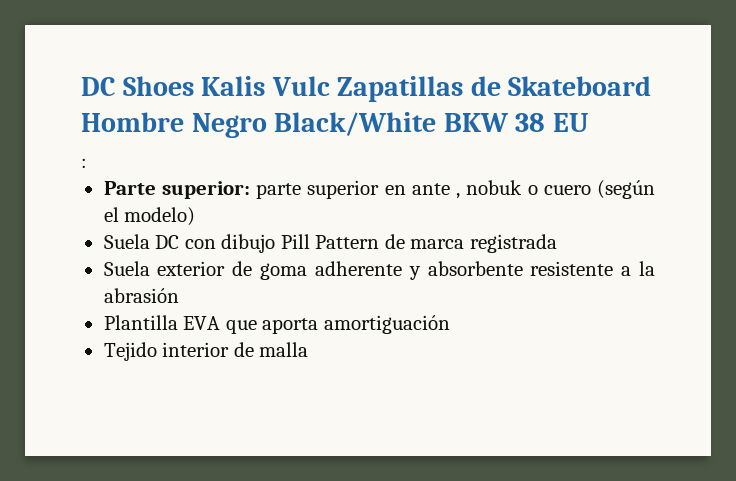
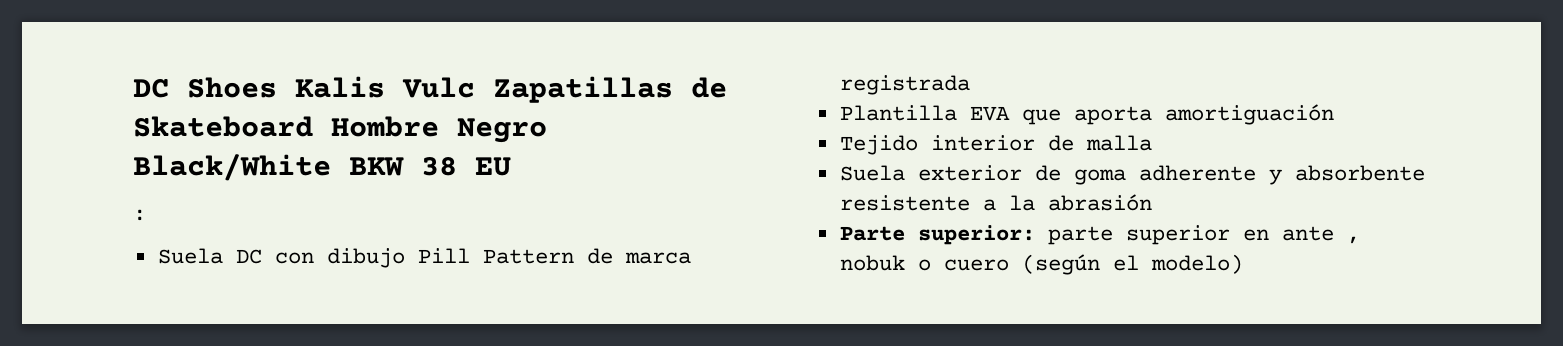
+ Suela DC con dibujo Pill Pattern de marca registrada
+ Plantilla EVA que aporta amortiguación
+ Tejido interior de malla
+ Suela exterior de goma adherente y absorbente resistente a la abrasión
- Suela DC con dibujo Pill Pattern de marca registrada
- Suela exterior de goma adherente y absorbente resistente a la abrasión
- Plantilla EVA que aporta amortiguación
- Tejido interior de malla

